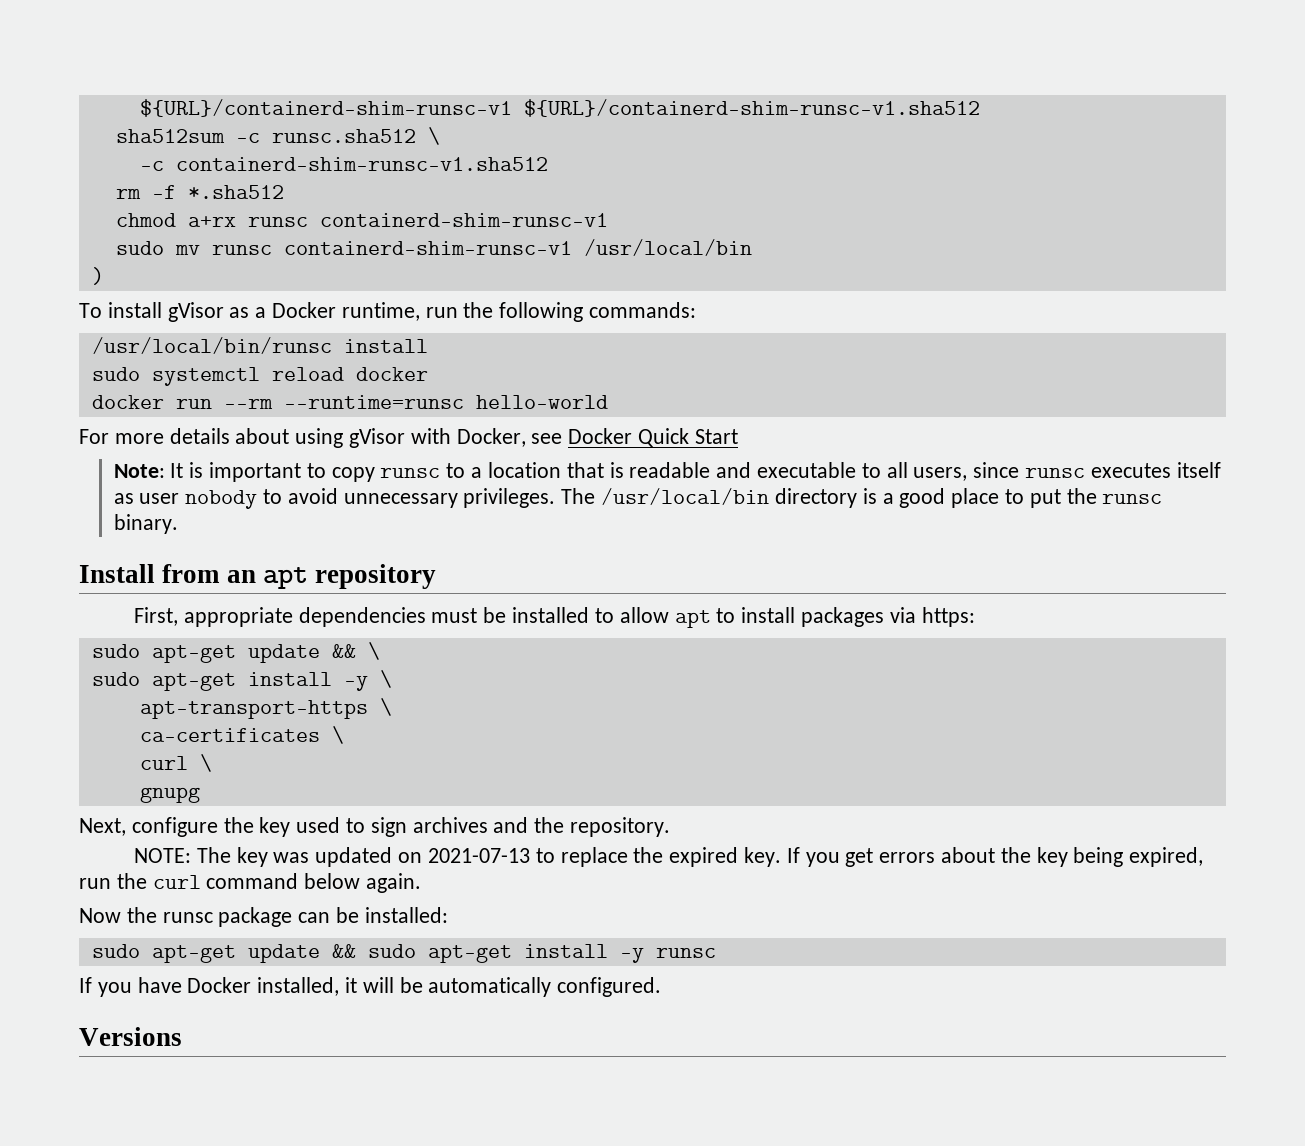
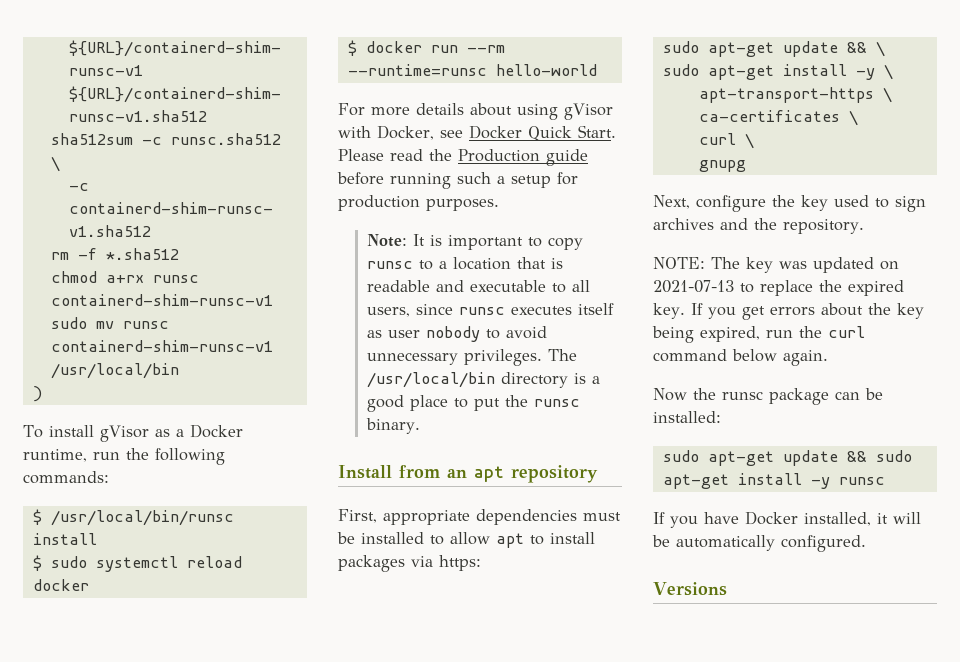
- /usr/local/bin/runsc install
+ $ /usr/local/bin/runsc install
- sudo systemctl reload docker
+ $ sudo systemctl reload docker
- docker run --rm --runtime=runsc hello-world
+ $ docker run --rm --runtime=runsc hello-world
- For more details about using gVisor with Docker, see Docker Quick Start
+ For more details about using gVisor with Docker, see Docker Quick Start. Please read the Production guide before running such a setup for production purposes.

